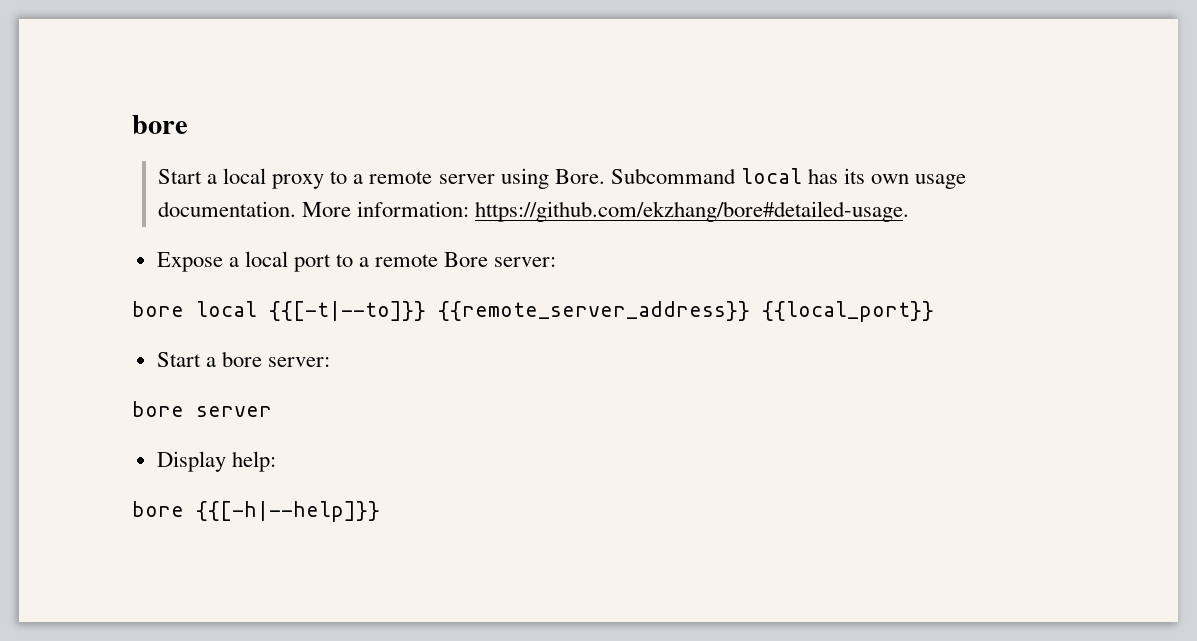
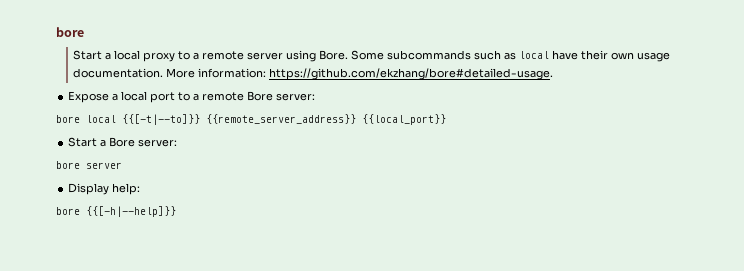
- Subcommand local has its own usage documentation.
+ Some subcommands such as local have their own usage documentation.
- Start a bore server:
+ Start a Bore server:

